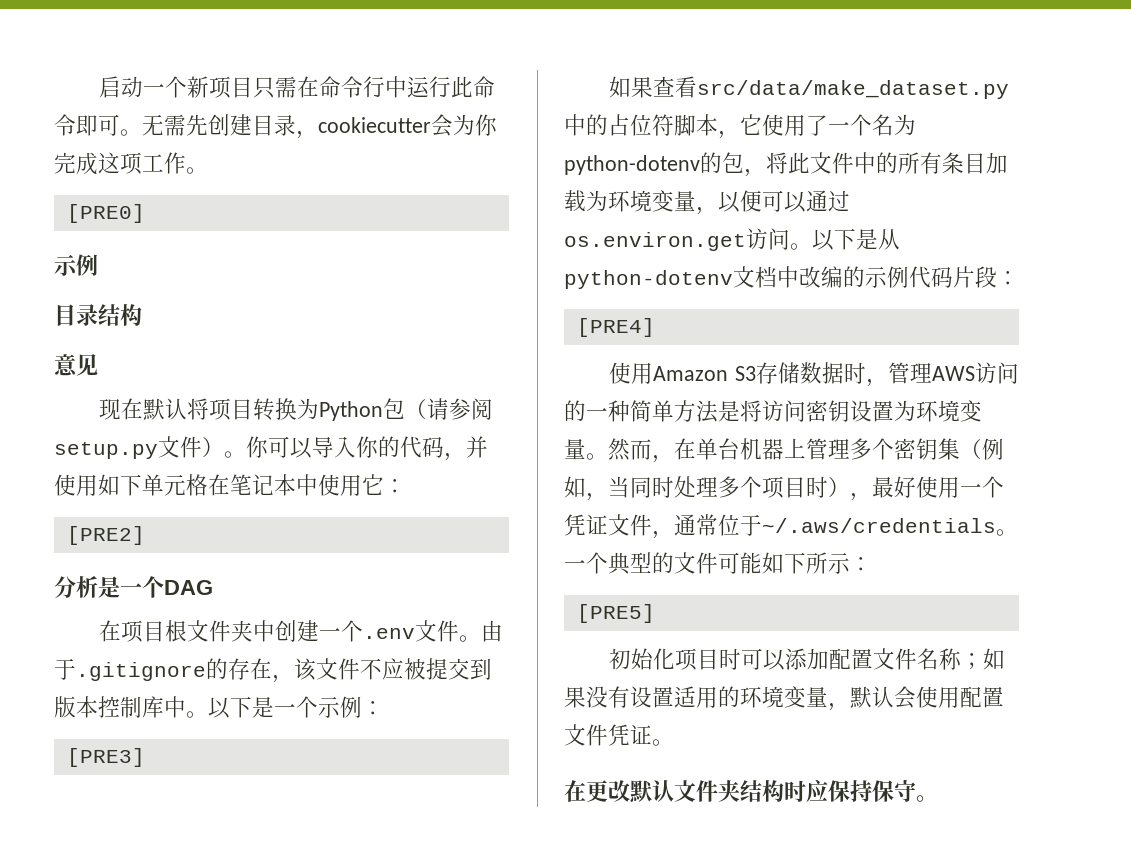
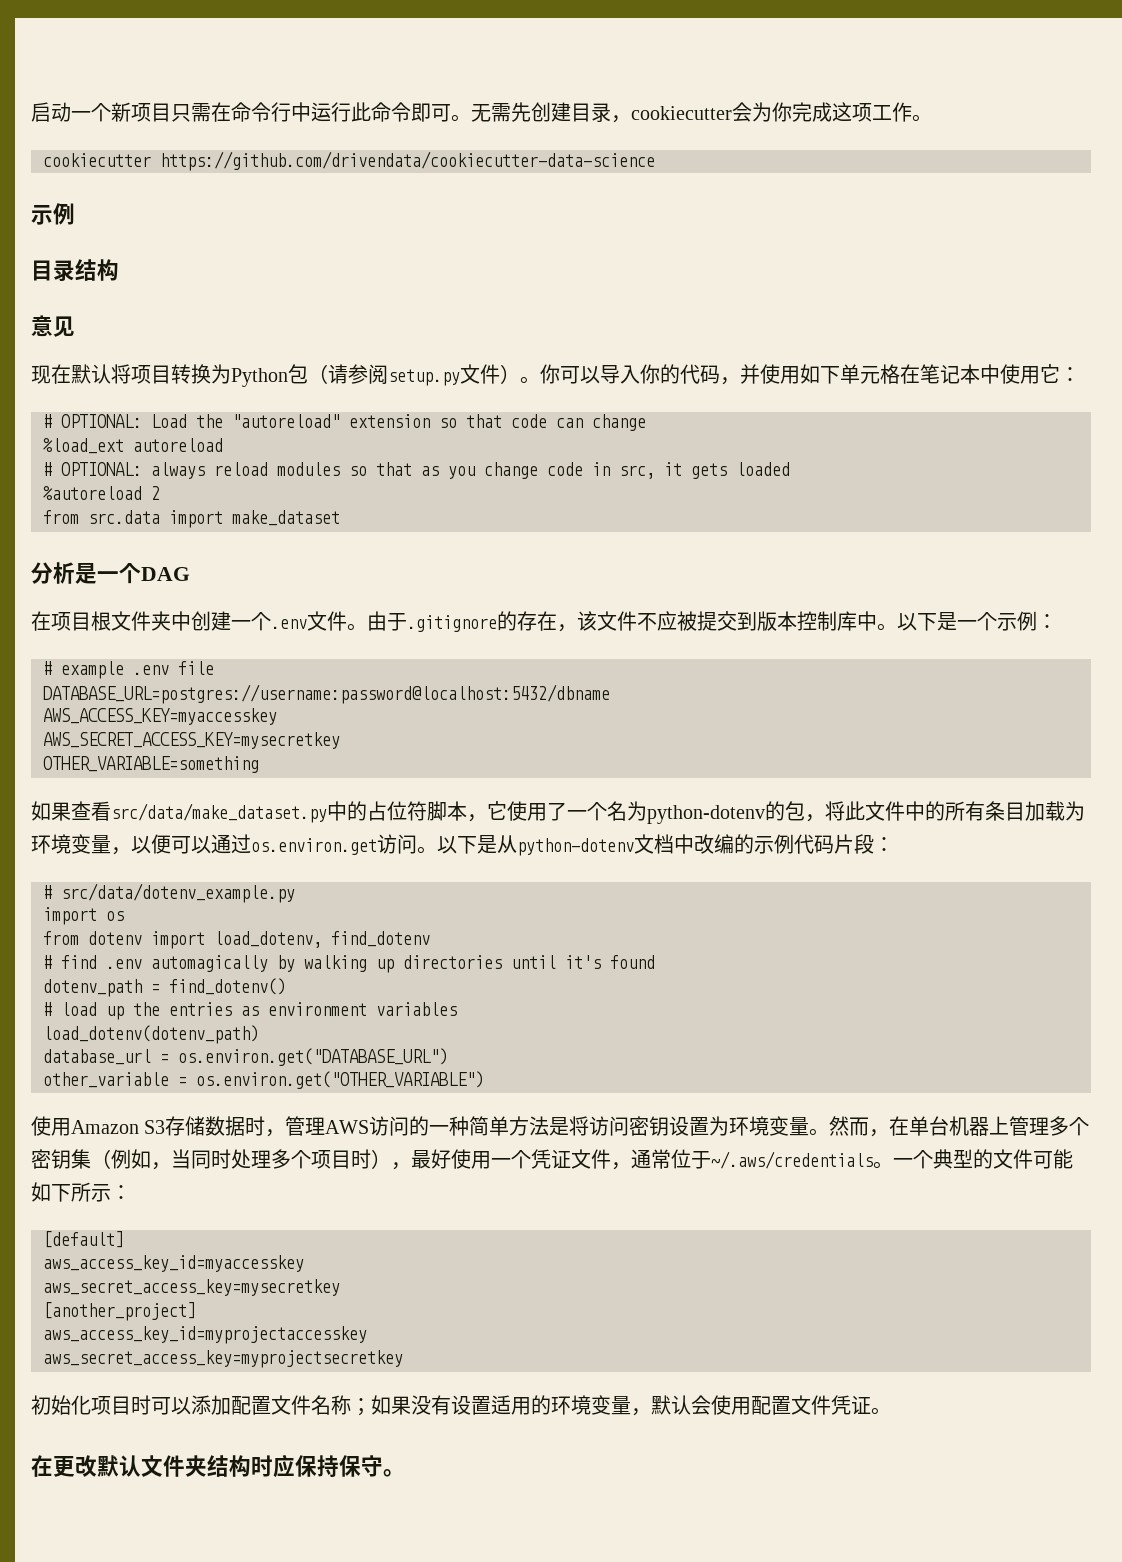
- [PRE0]
+ cookiecutter https://github.com/drivendata/cookiecutter-data-science
- [PRE2]
+ # OPTIONAL: Load the "autoreload" extension so that code can change
+ %load_ext autoreload
+ # OPTIONAL: always reload modules so that as you change code in src, it gets loaded
+ %autoreload 2
+ from src.data import make_dataset
- [PRE3]
+ # example .env file
+ DATABASE_URL=postgres://username:password@localhost:5432/dbname
+ AWS_ACCESS_KEY=myaccesskey
+ AWS_SECRET_ACCESS_KEY=mysecretkey
+ OTHER_VARIABLE=something
- [PRE4]
+ # src/data/dotenv_example.py
+ import os
+ from dotenv import load_dotenv, find_dotenv
+ # find .env automagically by walking up directories until it's found
+ dotenv_path = find_dotenv()
+ # load up the entries as environment variables
+ load_dotenv(dotenv_path)
+ database_url = os.environ.get("DATABASE_URL")
+ other_variable = os.environ.get("OTHER_VARIABLE")
- [PRE5]
+ [default]
+ aws_access_key_id=myaccesskey
+ aws_secret_access_key=mysecretkey
+ [another_project]
+ aws_access_key_id=myprojectaccesskey
+ aws_secret_access_key=myprojectsecretkey

